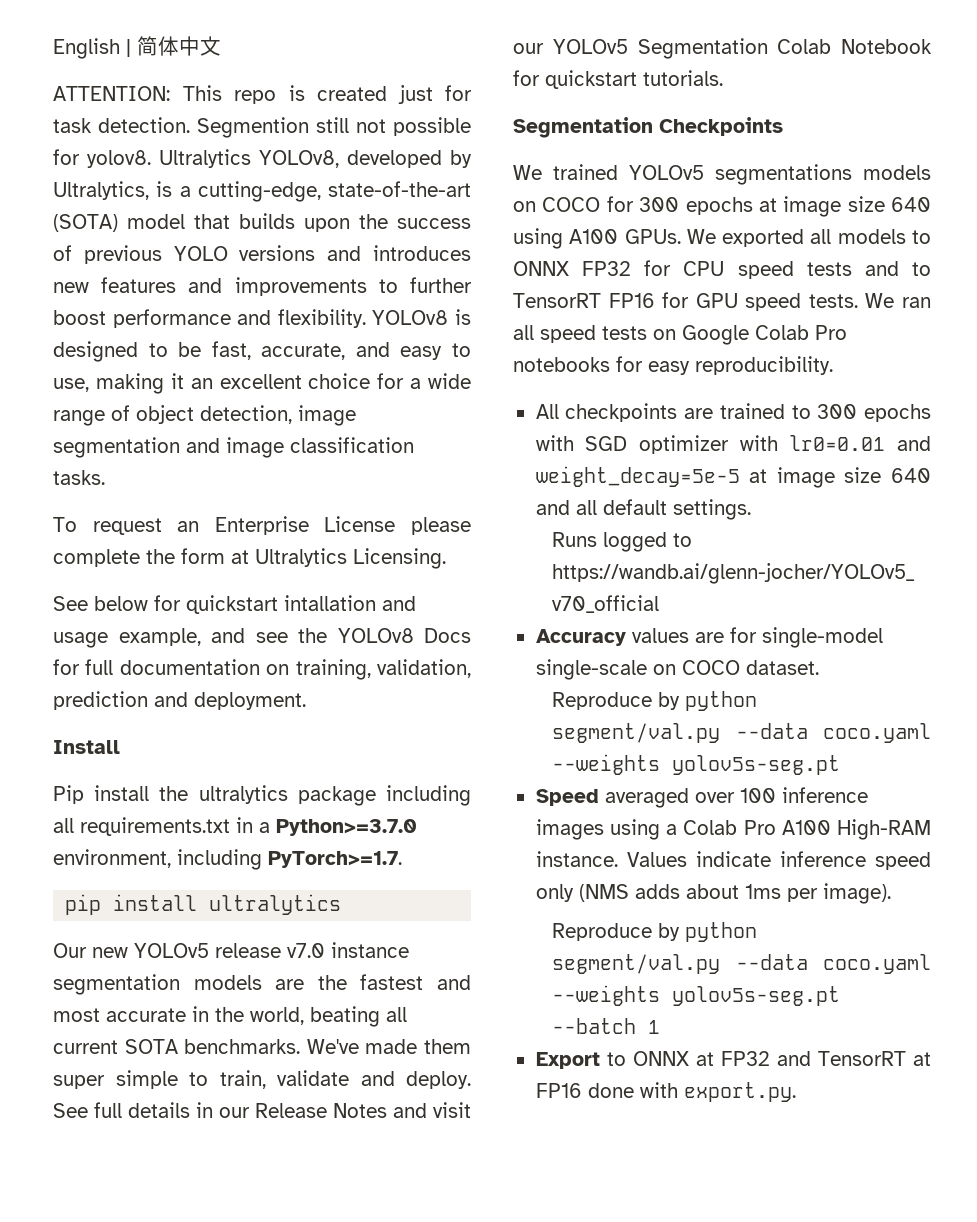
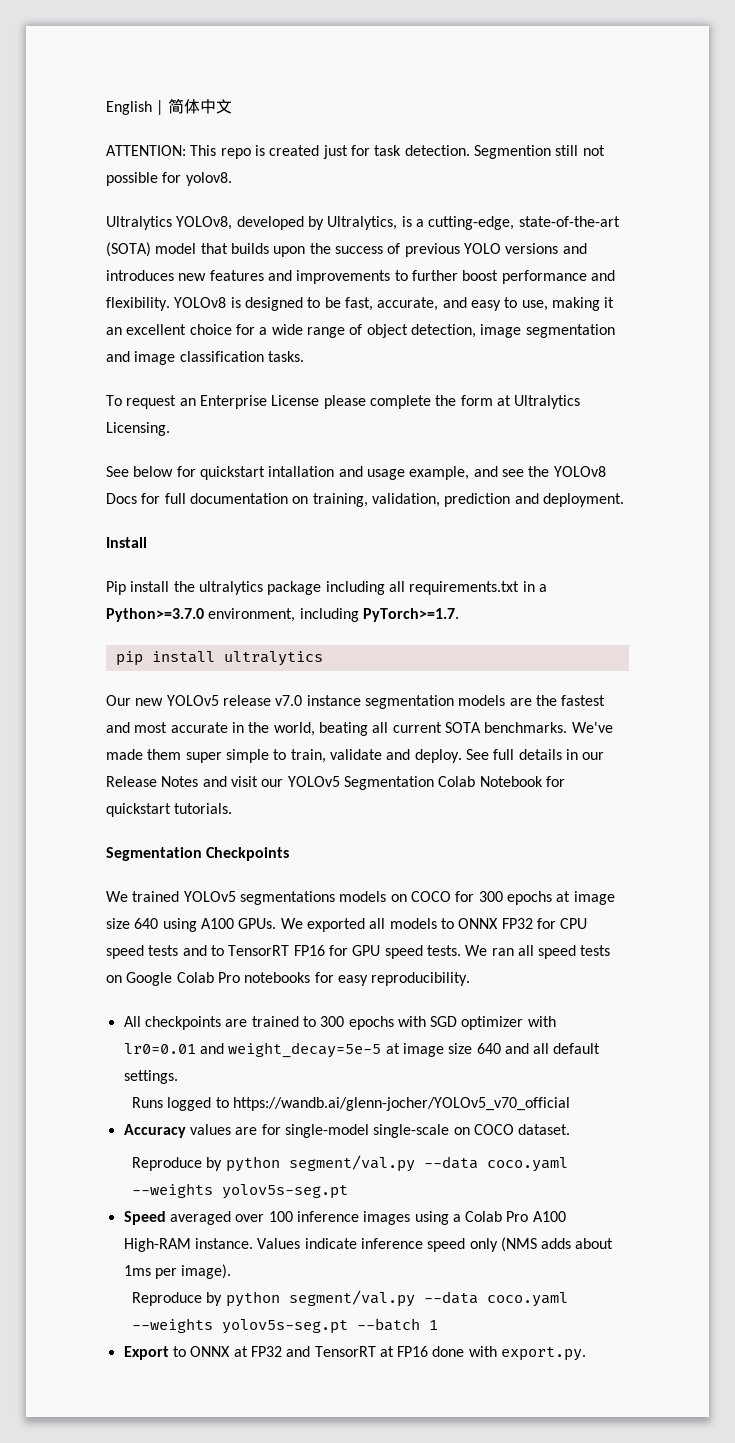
- Segmention still not possible for yolov8. Ultralytics YOLOv8, developed by Ultralytics, is a cutting-edge, state-of-the-art (SOTA) model that builds upon the success of previous YOLO versions and introduces new features and improvements to further boost performance and flexibility.
+ Segmention still not possible for yolov8.
+ Ultralytics YOLOv8, developed by Ultralytics, is a cutting-edge, state-of-the-art (SOTA) model that builds upon the success of previous YOLO versions and introduces new features and improvements to further boost performance and flexibility.

